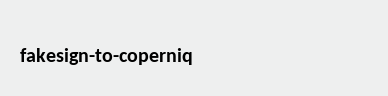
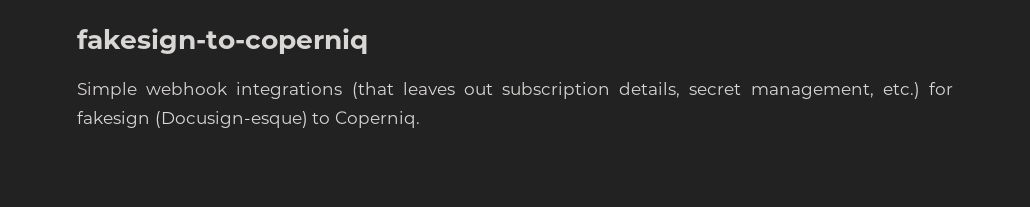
+ Simple webhook integrations (that leaves out subscription details, secret management, etc.) for fakesign (Docusign-esque) to Coperniq.

